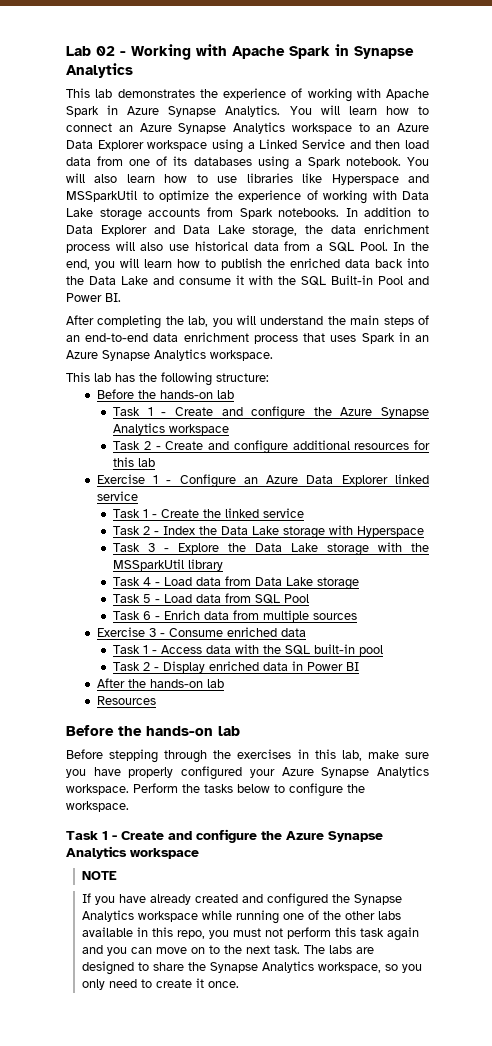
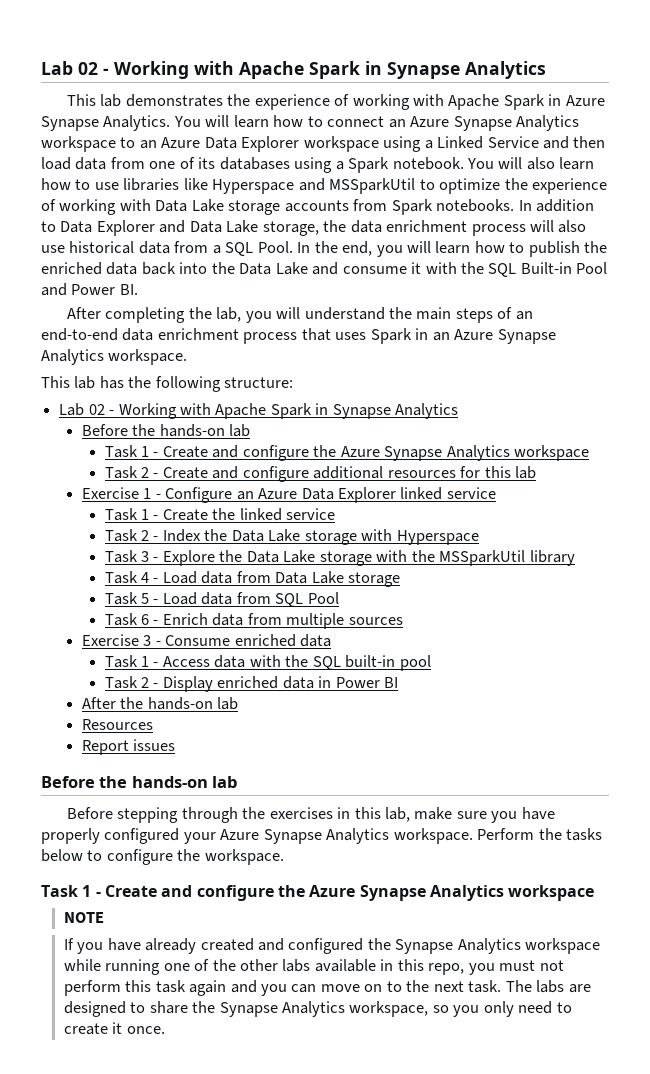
  This lab has the following structure:
+ Lab 02 - Working with Apache Spark in Synapse Analytics
+ Report issues

